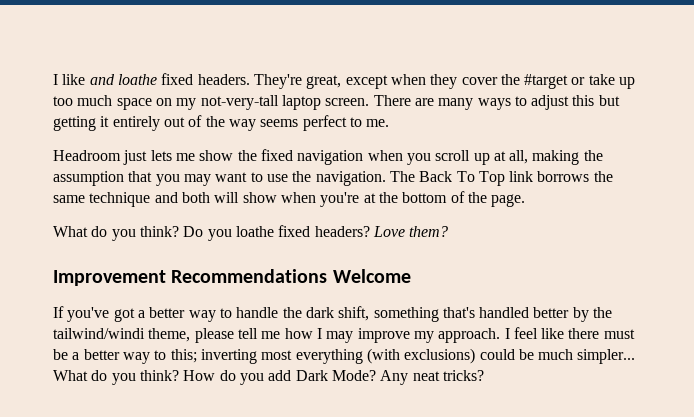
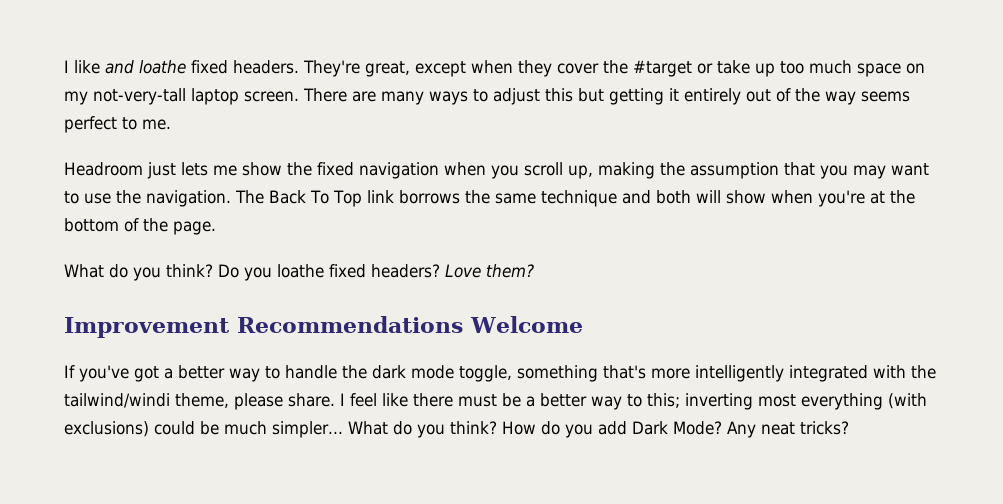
- Headroom just lets me show the fixed navigation when you scroll up at all, making the assumption that you may want to use the navigation.
+ Headroom just lets me show the fixed navigation when you scroll up, making the assumption that you may want to use the navigation.
- If you've got a better way to handle the dark shift, something that's handled better by the tailwind/windi theme, please tell me how I may improve my approach.
+ If you've got a better way to handle the dark mode toggle, something that's more intelligently integrated with the tailwind/windi theme, please share.

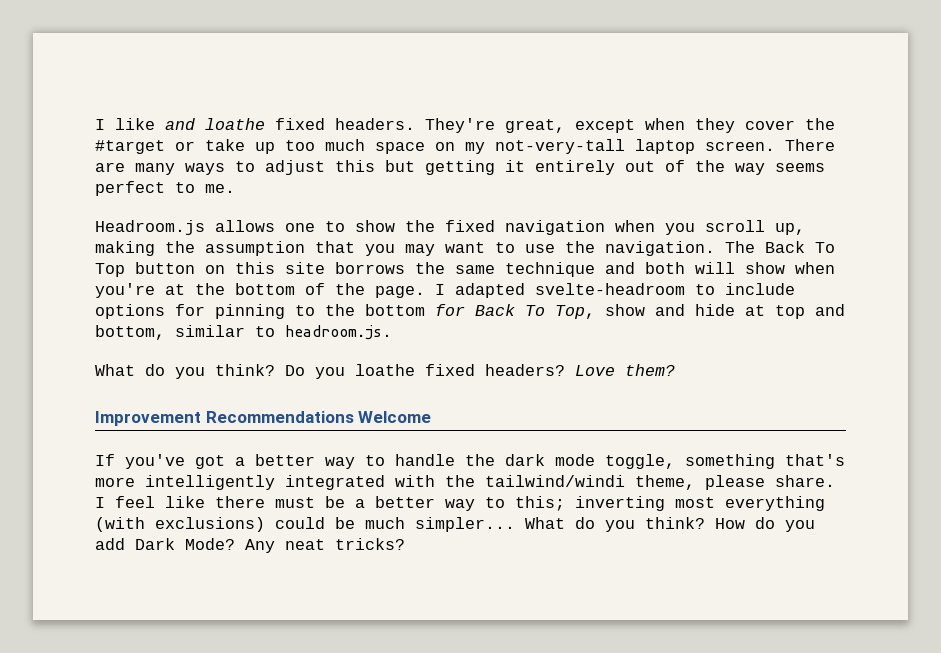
- Headroom just lets me show the fixed navigation when you scroll up, making the assumption that you may want to use the navigation.
+ Headroom.js allows one to show the fixed navigation when you scroll up, making the assumption that you may want to use the navigation.
- The Back To Top link borrows the same technique and both will show when you're at the bottom of the page.
+ The Back To Top button on this site borrows the same technique and both will show when you're at the bottom of the page. I adapted svelte-headroom to include options for pinning to the bottom for Back To Top, show and hide at top and bottom, similar to headroom.js.

